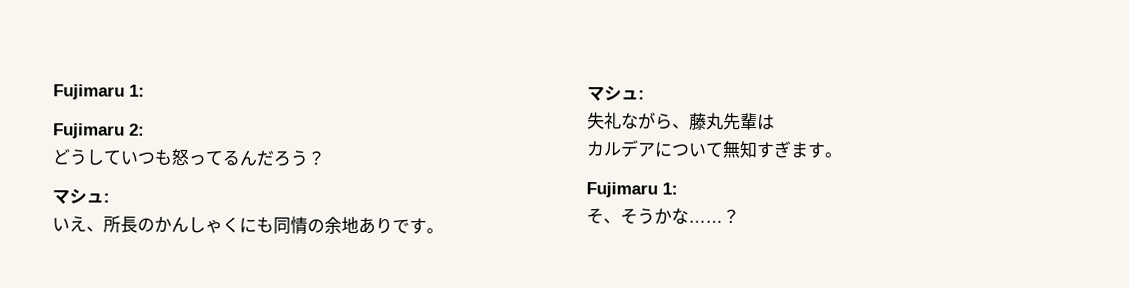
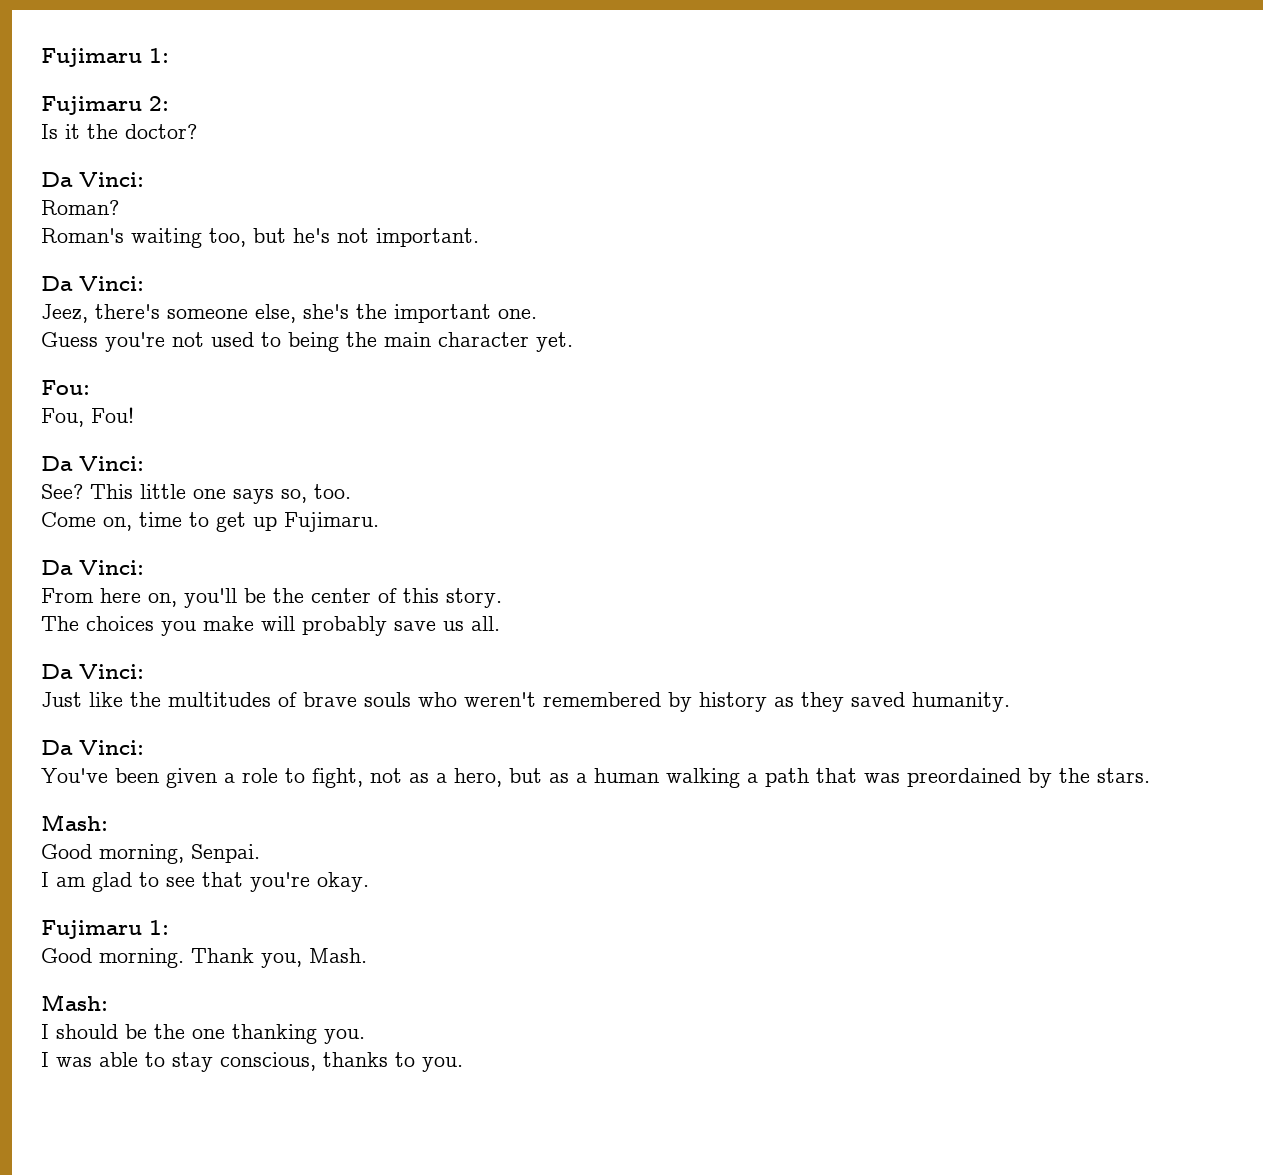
- どうしていつも怒ってるんだろう？
- マシュ:
- いえ、所長のかんしゃくにも同情の余地ありです。
- マシュ:
- 失礼ながら、藤丸先輩は
- カルデアについて無知すぎます。
+ Is it the doctor?
+ Da Vinci:
+ Roman?
+ Roman's waiting too, but he's not important.
+ Da Vinci:
+ Jeez, there's someone else, she's the important one.
+ Guess you're not used to being the main character yet.
+ Fou:
+ Fou, Fou!
+ Da Vinci:
+ See? This little one says so, too.
+ Come on, time to get up Fujimaru.
+ Da Vinci:
+ From here on, you'll be the center of this story.
+ The choices you make will probably save us all.
+ Da Vinci:
+ Just like the multitudes of brave souls who weren't remembered by history as they saved humanity.
+ Da Vinci:
+ You've been given a role to fight, not as a hero, but as a human walking a path that was preordained by the stars.
+ Mash:
+ Good morning, Senpai.
+ I am glad to see that you're okay.
  Fujimaru 1:
- そ、そうかな……？
+ Good morning. Thank you, Mash.
+ Mash:
+ I should be the one thanking you.
+ I was able to stay conscious, thanks to you.

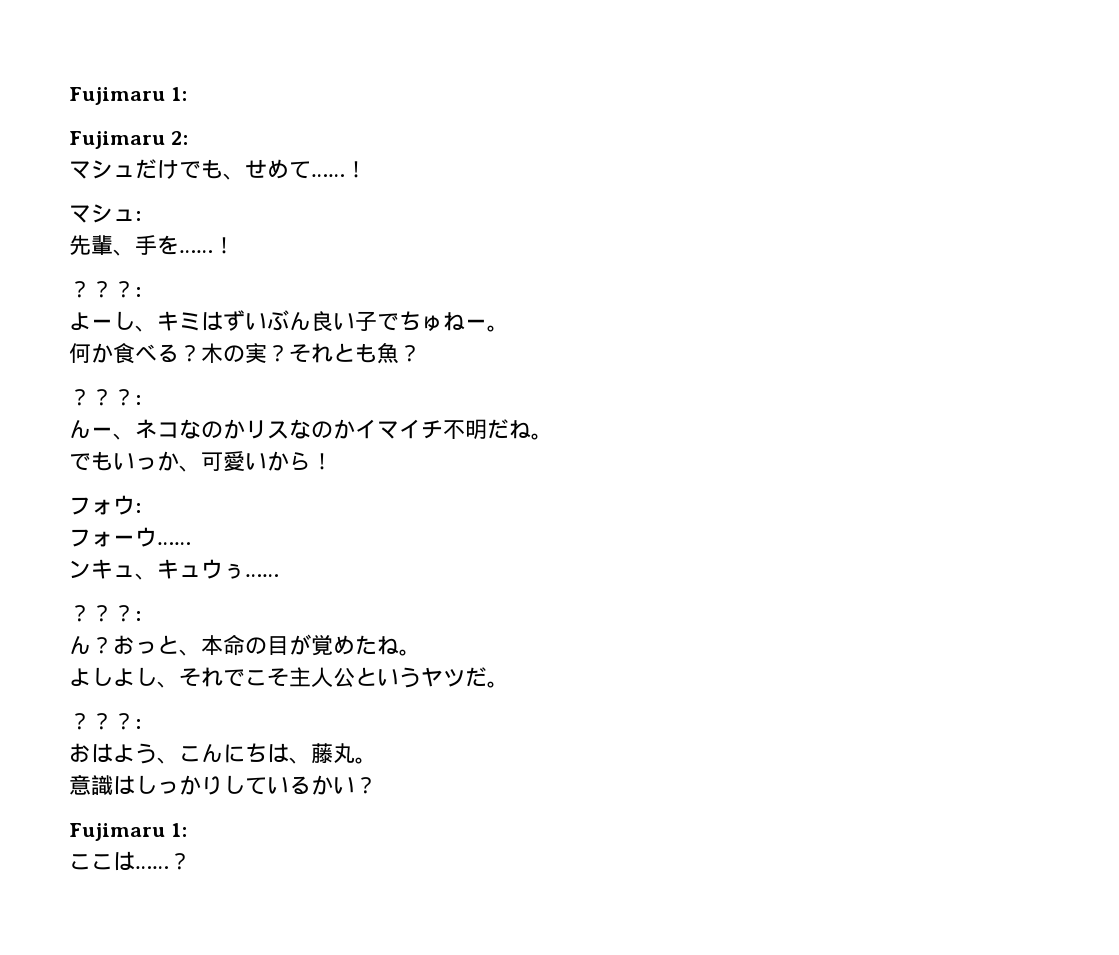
- Is it the doctor?
- Da Vinci:
- Roman?
- Roman's waiting too, but he's not important.
- Da Vinci:
- Jeez, there's someone else, she's the important one.
- Guess you're not used to being the main character yet.
- Fou:
- Fou, Fou!
- Da Vinci:
- See? This little one says so, too.
- Come on, time to get up Fujimaru.
- Da Vinci:
- From here on, you'll be the center of this story.
- The choices you make will probably save us all.
- Da Vinci:
- Just like the multitudes of brave souls who weren't remembered by history as they saved humanity.
- Da Vinci:
- You've been given a role to fight, not as a hero, but as a human walking a path that was preordained by the stars.
- Mash:
- Good morning, Senpai.
- I am glad to see that you're okay.
+ マシュだけでも、せめて……！
+ マシュ:
+ 先輩、手を……！
+ ？？？:
+ よーし、キミはずいぶん良い子でちゅねー。
+ 何か食べる？木の実？それとも魚？
+ ？？？:
+ んー、ネコなのかリスなのかイマイチ不明だね。
+ でもいっか、可愛いから！
+ フォウ:
+ フォーウ……
+ ンキュ、キュウぅ……
+ ？？？:
+ ん？おっと、本命の目が覚めたね。
+ よしよし、それでこそ主人公というヤツだ。
+ ？？？:
+ おはよう、こんにちは、藤丸。
+ 意識はしっかりしているかい？
  Fujimaru 1:
- Good morning. Thank you, Mash.
- Mash:
- I should be the one thanking you.
- I was able to stay conscious, thanks to you.
+ ここは……？

